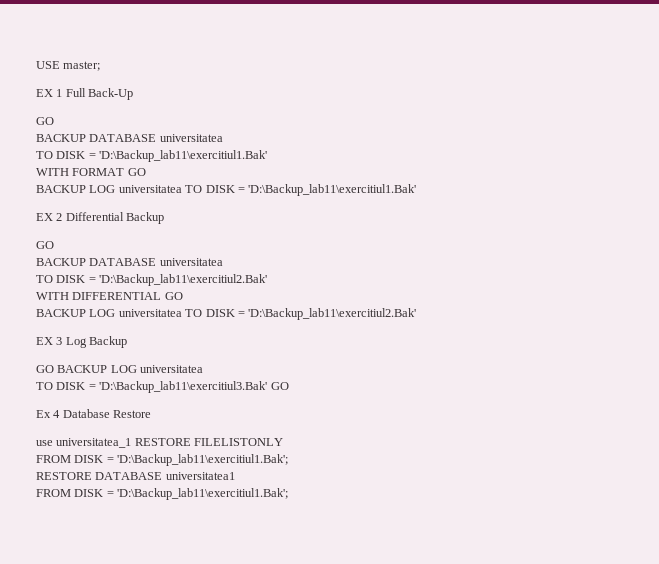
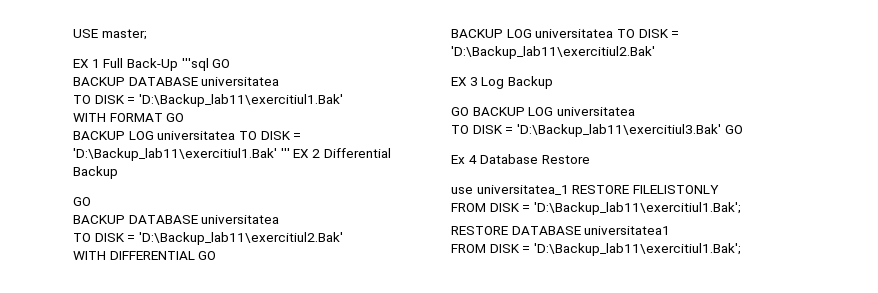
- EX 1 Full Back-Up
- GO
+ EX 1 Full Back-Up '''sql GO
- BACKUP LOG universitatea TO DISK = 'D:\Backup_lab11\exercitiul1.Bak'
- EX 2 Differential Backup
+ BACKUP LOG universitatea TO DISK = 'D:\Backup_lab11\exercitiul1.Bak' ''' EX 2 Differential Backup

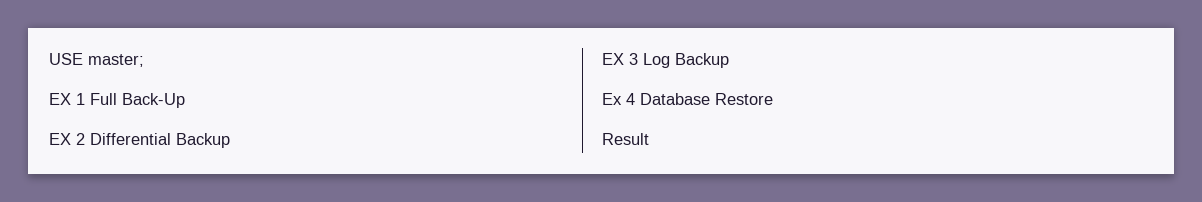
- EX 1 Full Back-Up '''sql GO
- BACKUP DATABASE universitatea
- TO DISK = 'D:\Backup_lab11\exercitiul1.Bak'
- WITH FORMAT GO
- BACKUP LOG universitatea TO DISK = 'D:\Backup_lab11\exercitiul1.Bak' ''' EX 2 Differential Backup
- GO
- BACKUP DATABASE universitatea
- TO DISK = 'D:\Backup_lab11\exercitiul2.Bak'
- WITH DIFFERENTIAL GO
- BACKUP LOG universitatea TO DISK = 'D:\Backup_lab11\exercitiul2.Bak'
+ EX 1 Full Back-Up
+ EX 2 Differential Backup
  EX 3 Log Backup
- GO BACKUP LOG universitatea
- TO DISK = 'D:\Backup_lab11\exercitiul3.Bak' GO
  Ex 4 Database Restore
- use universitatea_1 RESTORE FILELISTONLY
- FROM DISK = 'D:\Backup_lab11\exercitiul1.Bak';
- RESTORE DATABASE universitatea1
- FROM DISK = 'D:\Backup_lab11\exercitiul1.Bak';
+ Result

